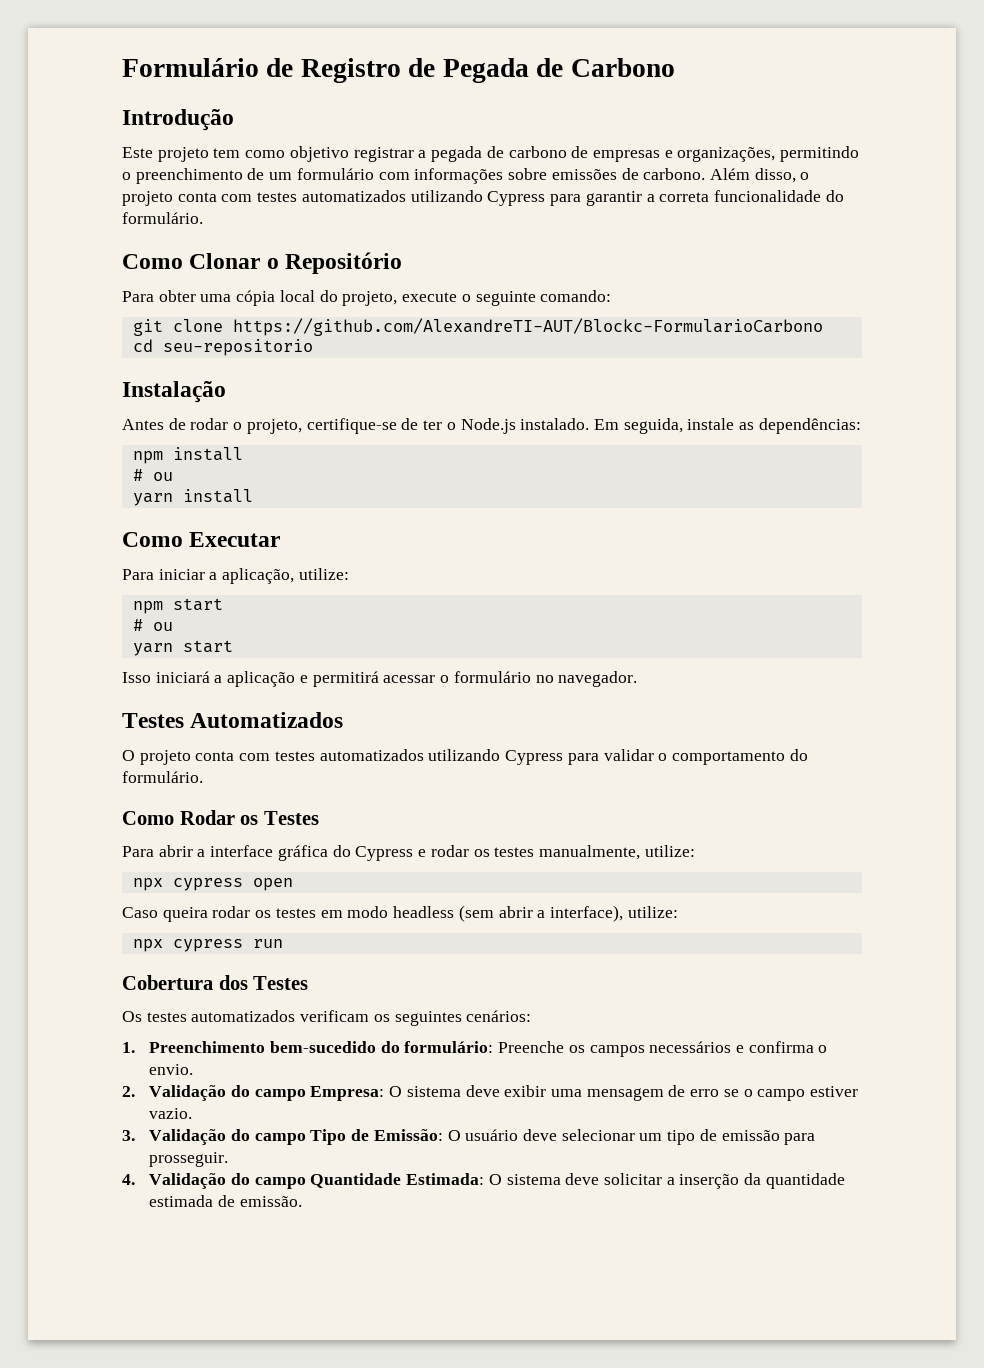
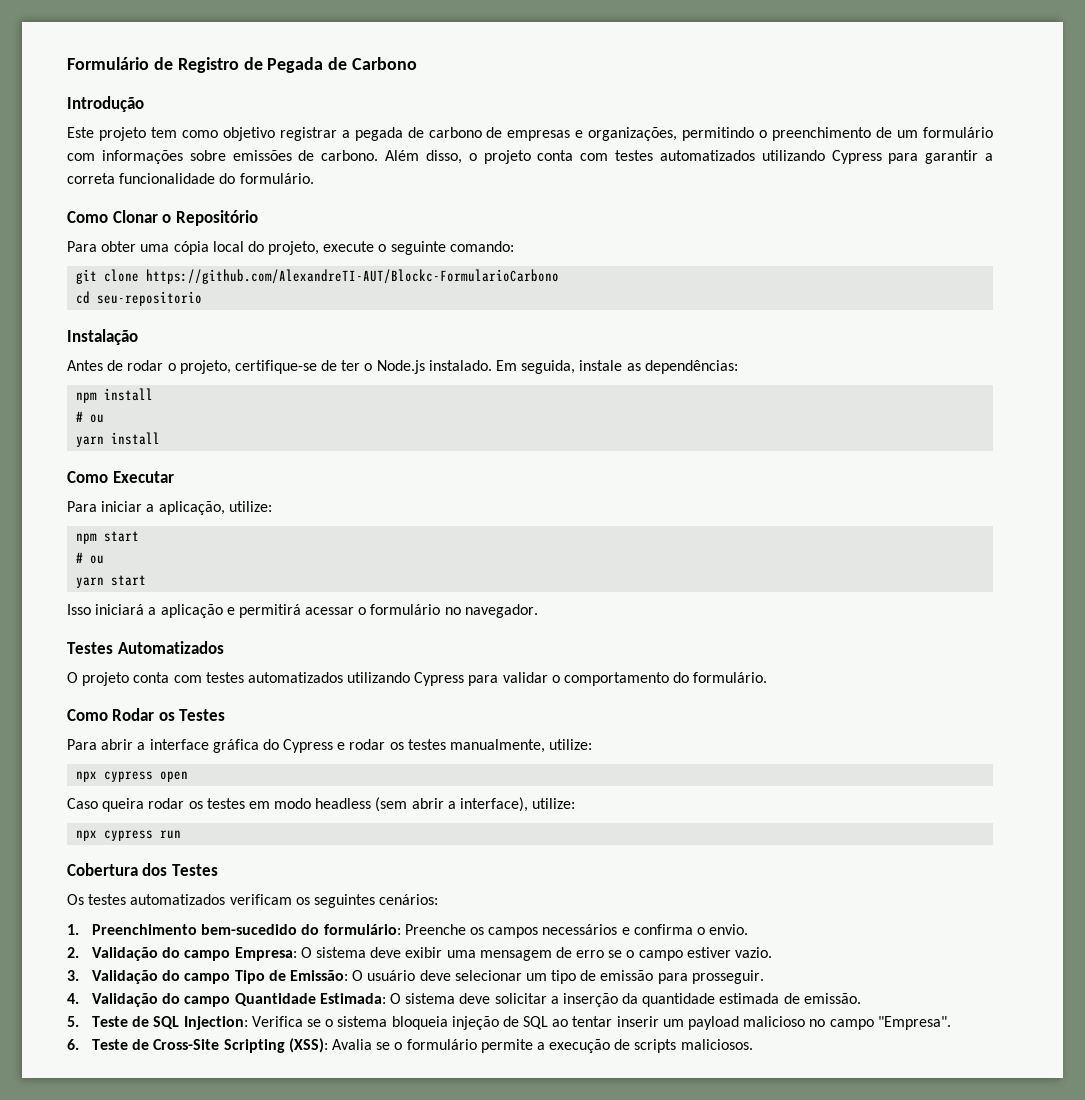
+ 5. Teste de SQL Injection: Verifica se o sistema bloqueia injeção de SQL ao tentar inserir um payload malicioso no campo "Empresa".
+ 6. Teste de Cross-Site Scripting (XSS): Avalia se o formulário permite a execução de scripts maliciosos.

